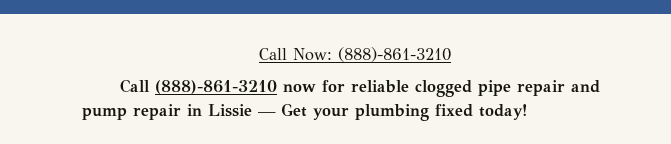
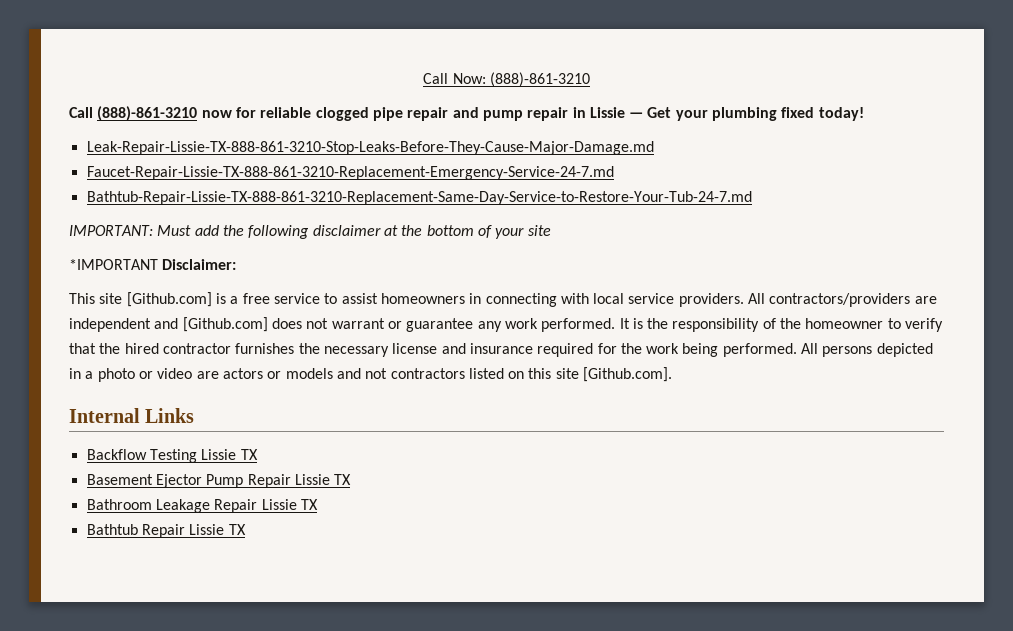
+ Leak-Repair-Lissie-TX-888-861-3210-Stop-Leaks-Before-They-Cause-Major-Damage.md
+ Faucet-Repair-Lissie-TX-888-861-3210-Replacement-Emergency-Service-24-7.md
+ Bathtub-Repair-Lissie-TX-888-861-3210-Replacement-Same-Day-Service-to-Restore-Your-Tub-24-7.md
+ IMPORTANT: Must add the following disclaimer at the bottom of your site
+ *IMPORTANT Disclaimer:
+ This site [Github.com] is a free service to assist homeowners in connecting with local service providers. All contractors/providers are independent and [Github.com] does not warrant or guarantee any work performed. It is the responsibility of the homeowner to verify that the hired contractor furnishes the necessary license and insurance required for the work being performed. All persons depicted in a photo or video are actors or models and not contractors listed on this site [Github.com].
+ Internal Links
+ Backflow Testing Lissie TX
+ Basement Ejector Pump Repair Lissie TX
+ Bathroom Leakage Repair Lissie TX
+ Bathtub Repair Lissie TX

